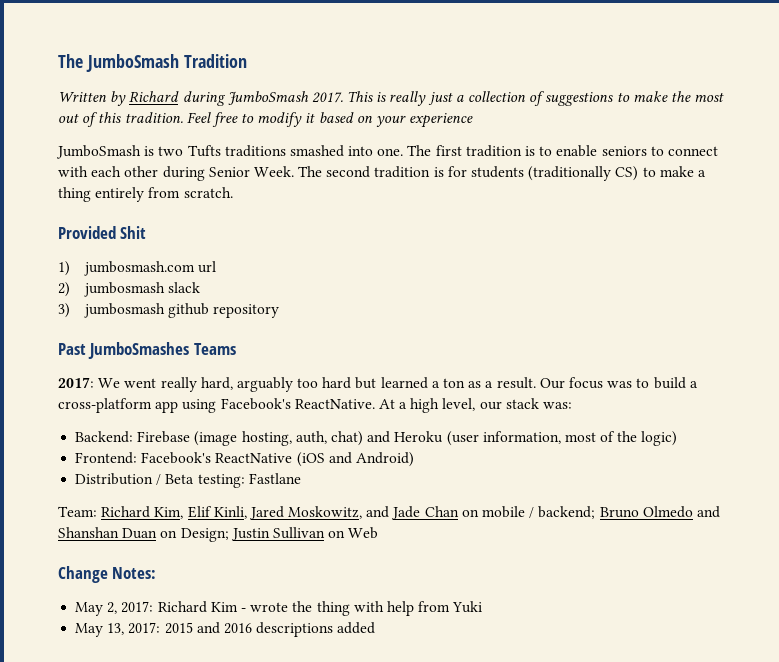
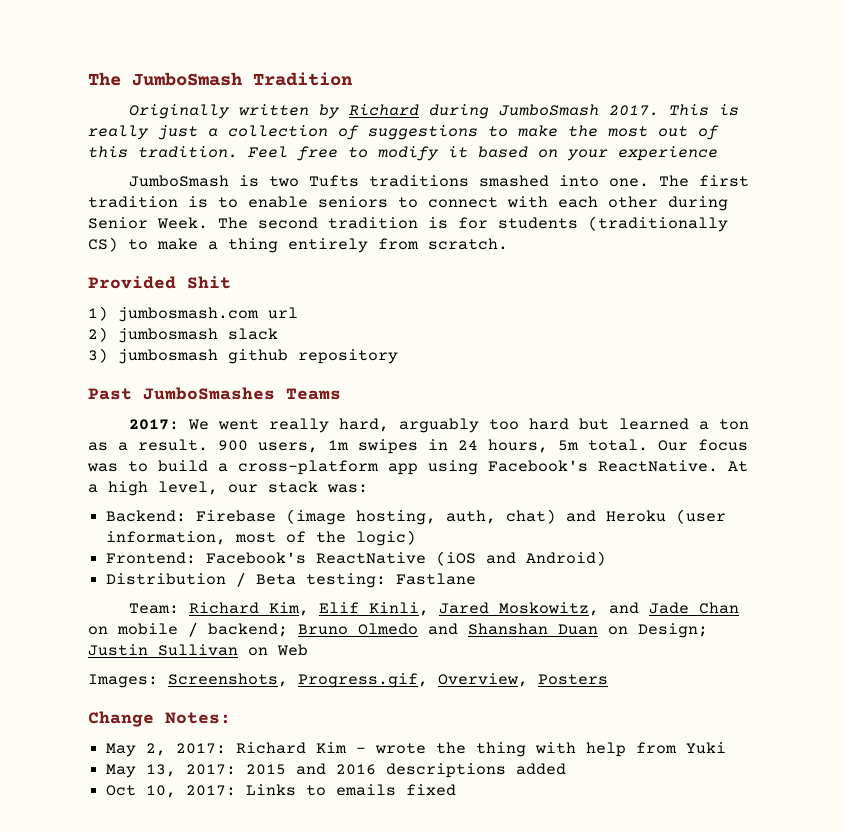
- Written by Richard during JumboSmash 2017.
+ Originally written by Richard during JumboSmash 2017.
+ 900 users, 1m swipes in 24 hours, 5m total.
+ Images: Screenshots, Progress.gif, Overview, Posters
+ Oct 10, 2017: Links to emails fixed

